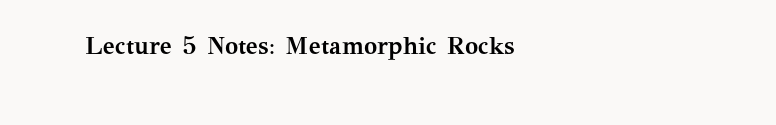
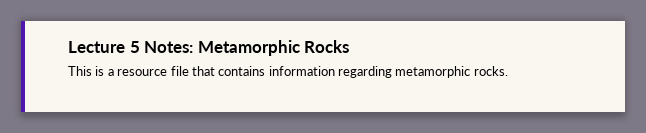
+ This is a resource file that contains information regarding metamorphic rocks.

